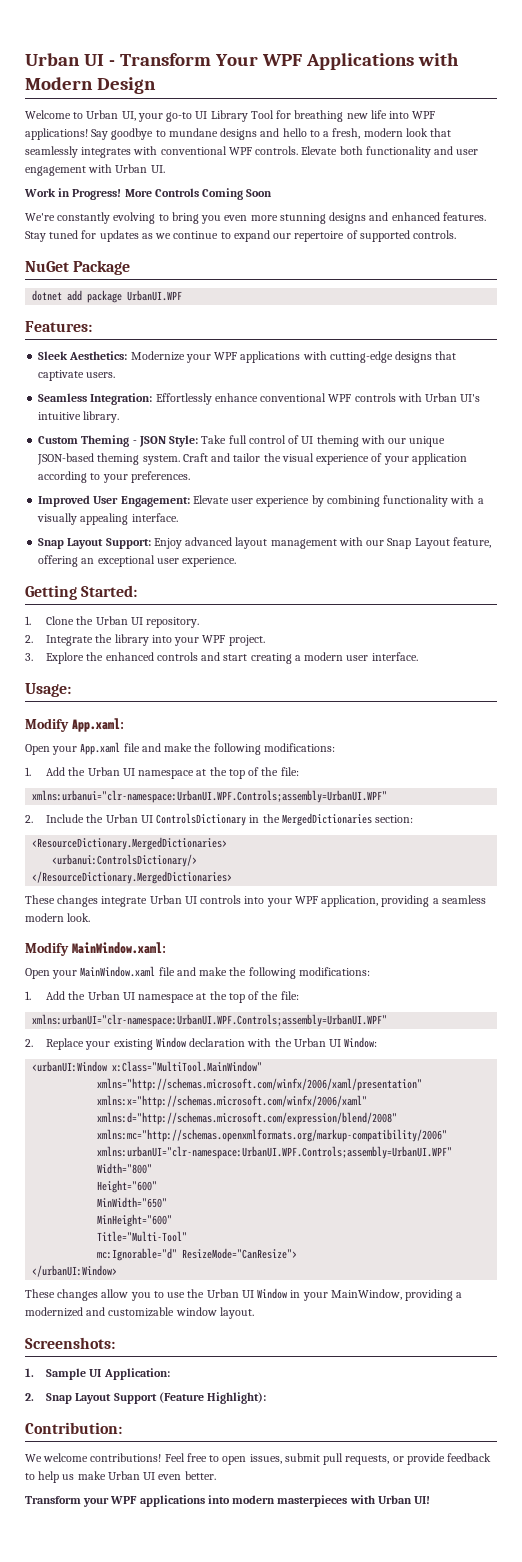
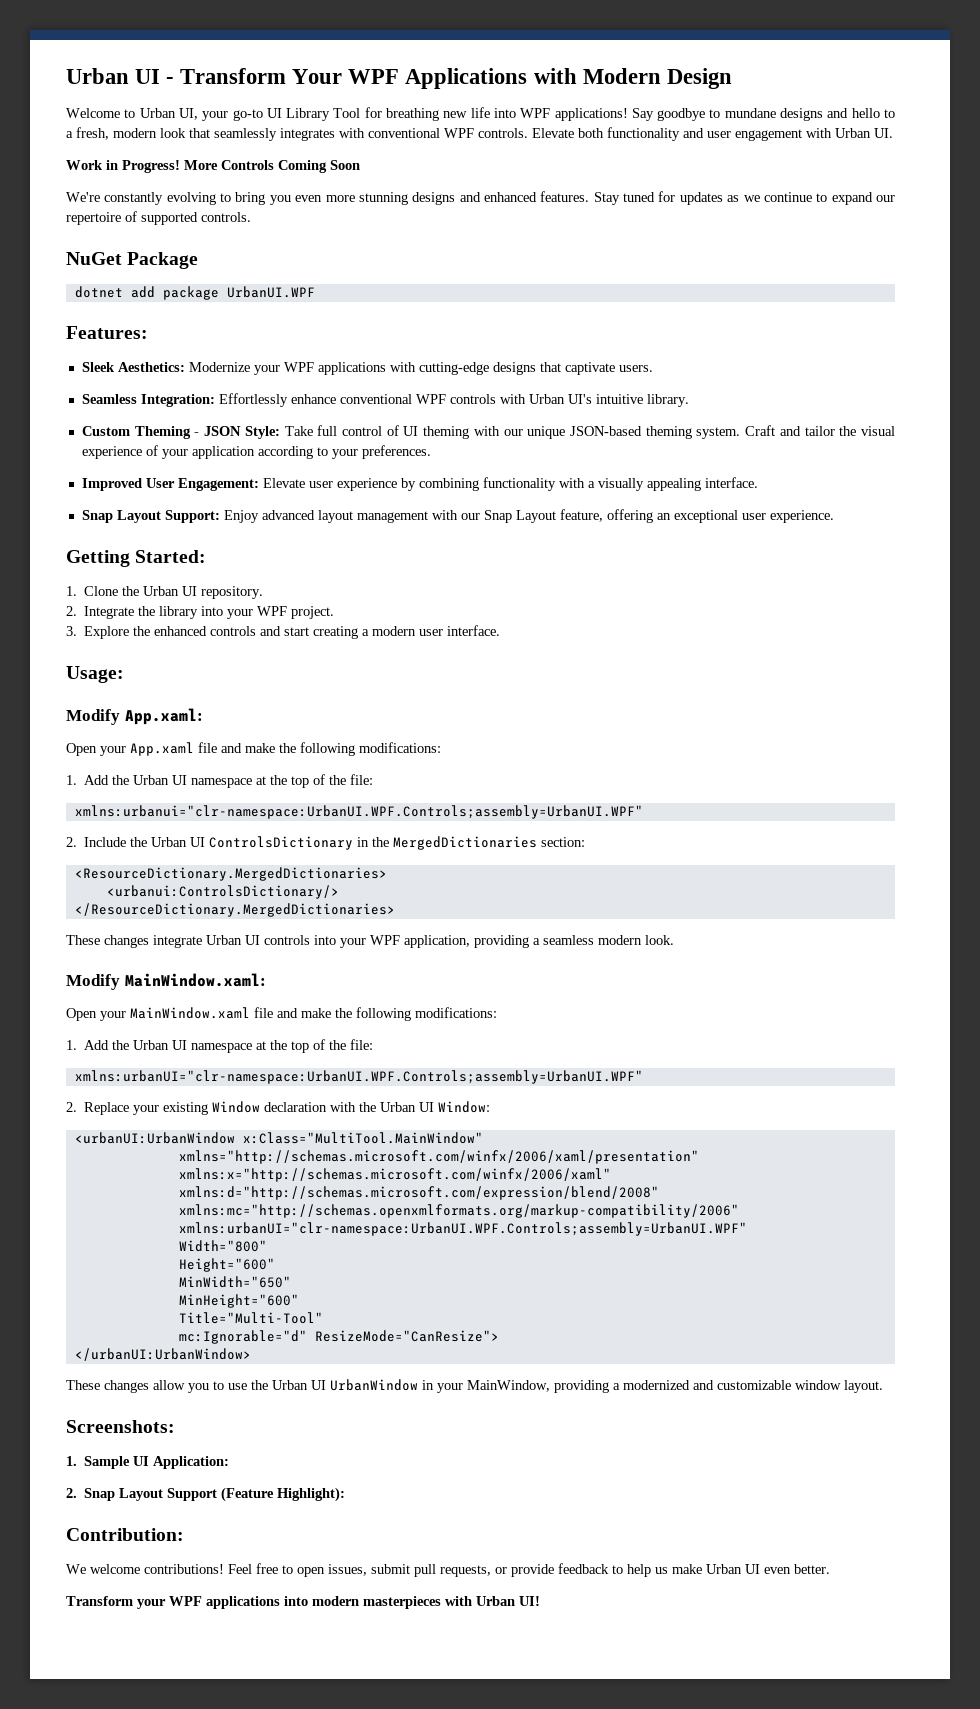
- <urbanUI:Window x:Class="MultiTool.MainWindow"
+ <urbanUI:UrbanWindow x:Class="MultiTool.MainWindow"
- </urbanUI:Window>
+ </urbanUI:UrbanWindow>
- These changes allow you to use the Urban UI Window in your MainWindow, providing a modernized and customizable window layout.
+ These changes allow you to use the Urban UI UrbanWindow in your MainWindow, providing a modernized and customizable window layout.

